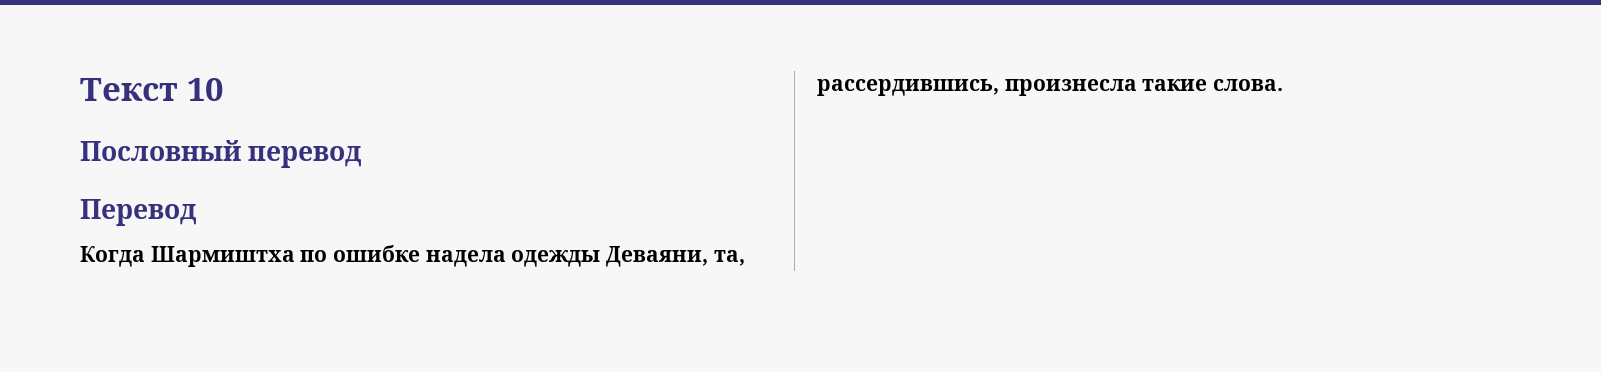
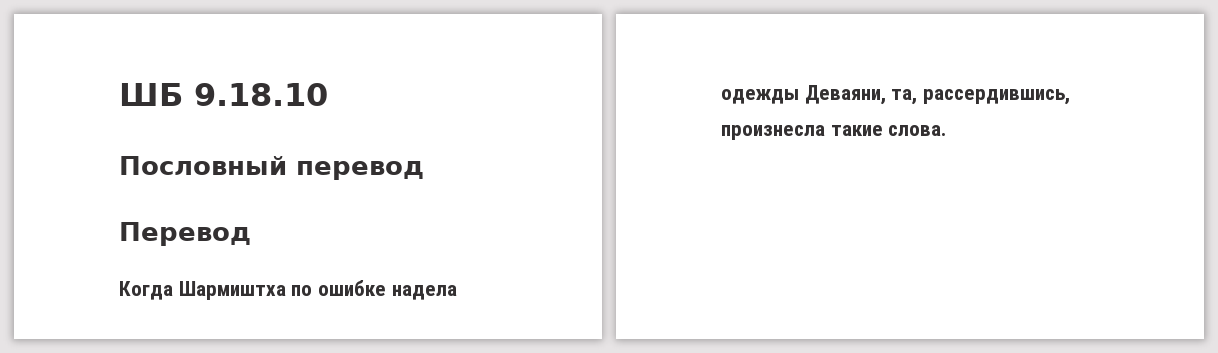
- Текст 10
+ ШБ 9.18.10

